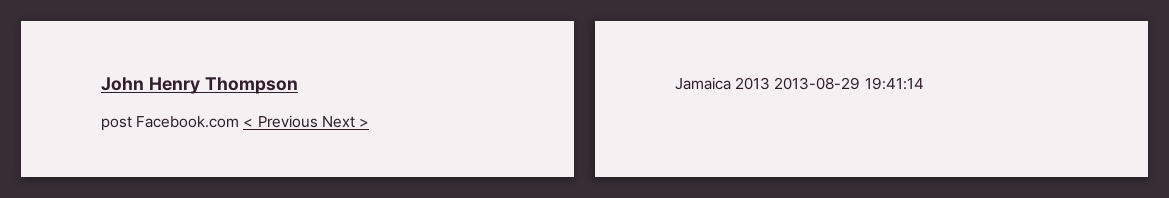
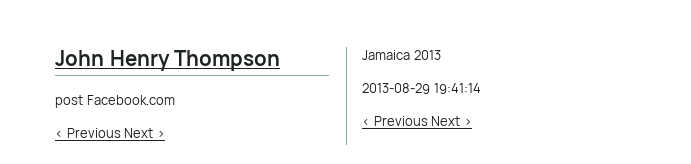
- post Facebook.com < Previous Next >
+ post Facebook.com
+ < Previous Next >
- Jamaica 2013 2013-08-29 19:41:14
+ Jamaica 2013
+ 2013-08-29 19:41:14
+ < Previous Next >

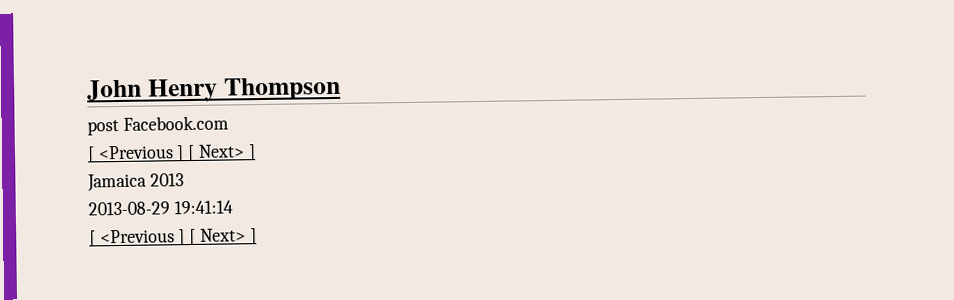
  post Facebook.com
- < Previous Next >
+ [ <Previous ] [ Next> ]
  Jamaica 2013
  2013-08-29 19:41:14
- < Previous Next >
+ [ <Previous ] [ Next> ]

